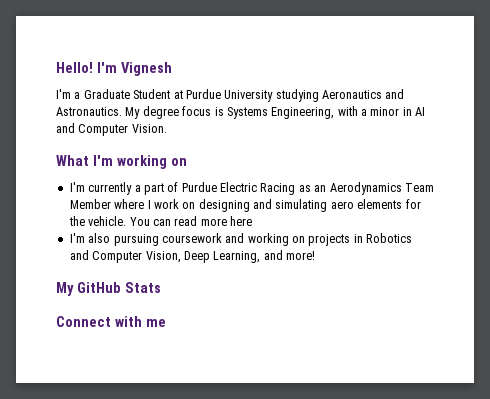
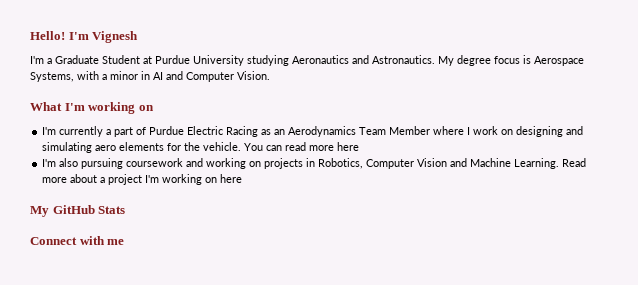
- My degree focus is Systems Engineering, with a minor in AI and Computer Vision.
+ My degree focus is Aerospace Systems, with a minor in AI and Computer Vision.
- I'm also pursuing coursework and working on projects in Robotics and Computer Vision, Deep Learning, and more!
+ I'm also pursuing coursework and working on projects in Robotics, Computer Vision and Machine Learning. Read more about a project I'm working on here

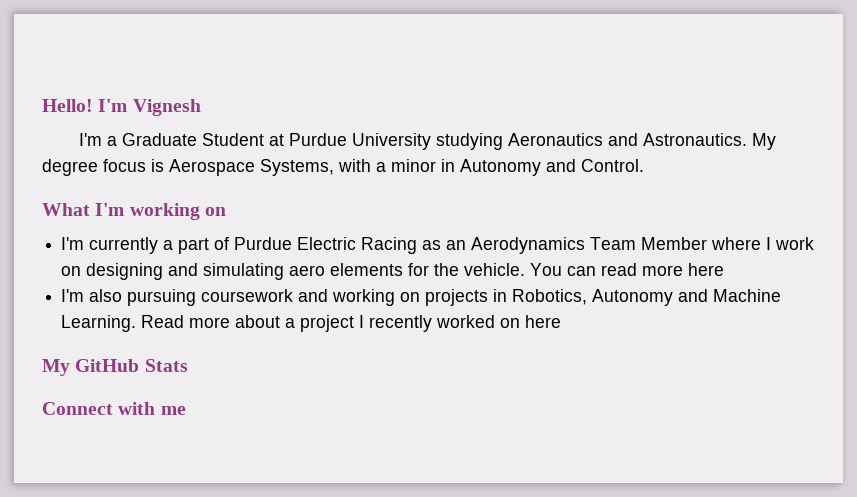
- My degree focus is Aerospace Systems, with a minor in AI and Computer Vision.
+ My degree focus is Aerospace Systems, with a minor in Autonomy and Control.
- I'm also pursuing coursework and working on projects in Robotics, Computer Vision and Machine Learning.
+ I'm also pursuing coursework and working on projects in Robotics, Autonomy and Machine Learning.
- Read more about a project I'm working on here
+ Read more about a project I recently worked on here

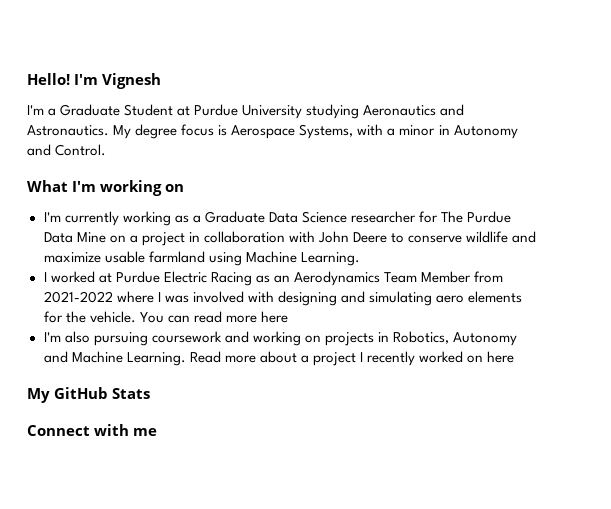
- I'm currently a part of Purdue Electric Racing as an Aerodynamics Team Member where I work on designing and simulating aero elements for the vehicle.
+ I'm currently working as a Graduate Data Science researcher for The Purdue Data Mine on a project in collaboration with John Deere to conserve wildlife and maximize usable farmland using Machine Learning.
+ I worked at Purdue Electric Racing as an Aerodynamics Team Member from 2021-2022 where I was involved with designing and simulating aero elements for the vehicle.

